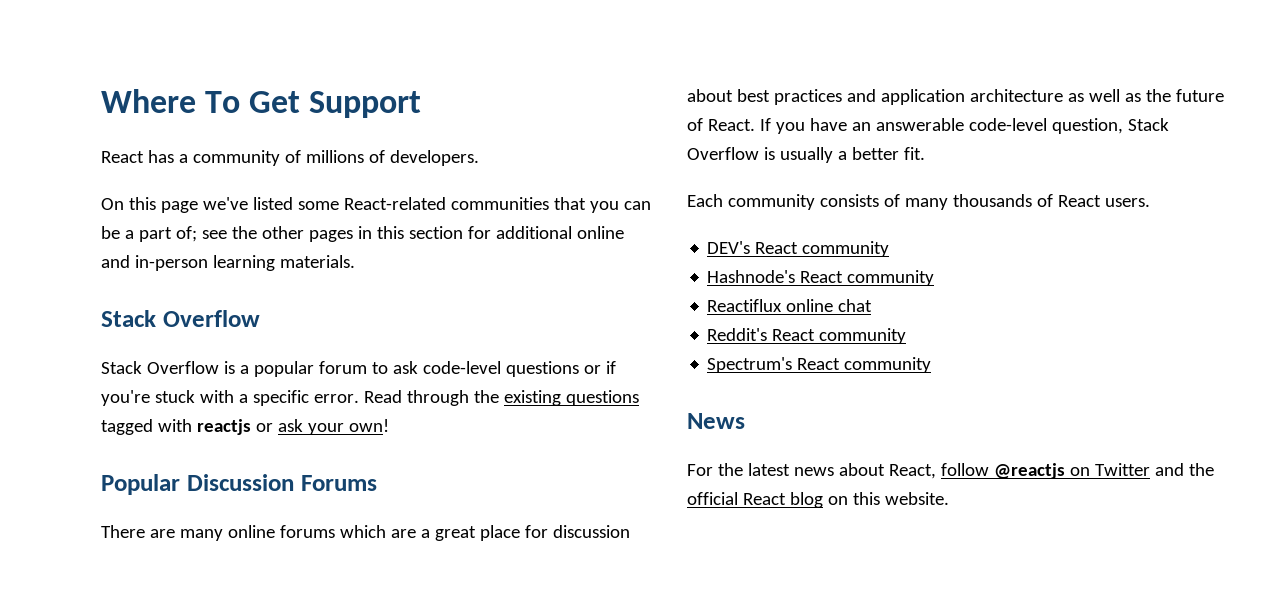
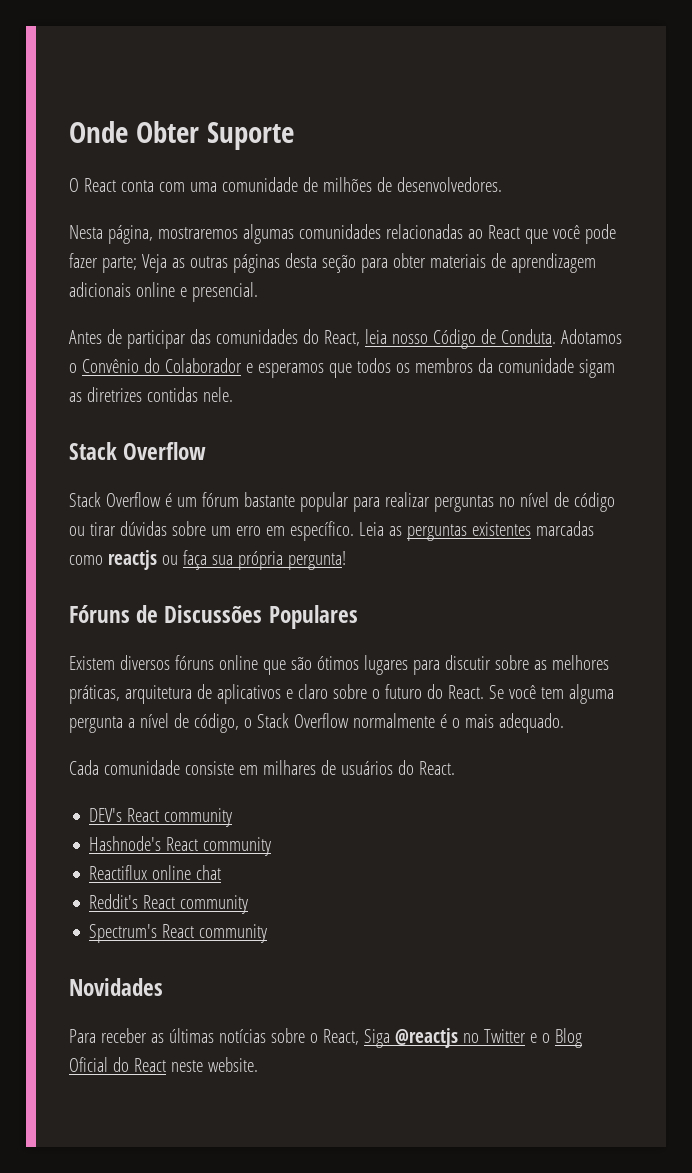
- Where To Get Support
- React has a community of millions of developers.
- On this page we've listed some React-related communities that you can be a part of; see the other pages in this section for additional online and in-person learning materials.
+ Onde Obter Suporte
+ O React conta com uma comunidade de milhões de desenvolvedores.
+ Nesta página, mostraremos algumas comunidades relacionadas ao React que você pode fazer parte; Veja as outras páginas desta seção para obter materiais de aprendizagem adicionais online e presencial.
+ Antes de participar das comunidades do React, leia nosso Código de Conduta. Adotamos o Convênio do Colaborador e esperamos que todos os membros da comunidade sigam as diretrizes contidas nele.
  Stack Overflow
- Stack Overflow is a popular forum to ask code-level questions or if you're stuck with a specific error. Read through the existing questions tagged with reactjs or ask your own!
- Popular Discussion Forums
- There are many online forums which are a great place for discussion about best practices and application architecture as well as the future of React. If you have an answerable code-level question, Stack Overflow is usually a better fit.
- Each community consists of many thousands of React users.
+ Stack Overflow é um fórum bastante popular para realizar perguntas no nível de código ou tirar dúvidas sobre um erro em específico. Leia as perguntas existentes marcadas como reactjs ou faça sua própria pergunta!
+ Fóruns de Discussões Populares
+ Existem diversos fóruns online que são ótimos lugares para discutir sobre as melhores práticas, arquitetura de aplicativos e claro sobre o futuro do React. Se você tem alguma pergunta a nível de código, o Stack Overflow normalmente é o mais adequado.
+ Cada comunidade consiste em milhares de usuários do React.
- News
- For the latest news about React, follow @reactjs on Twitter and the official React blog on this website.
+ Novidades
+ Para receber as últimas notícias sobre o React, Siga @reactjs no Twitter e o Blog Oficial do React neste website.

